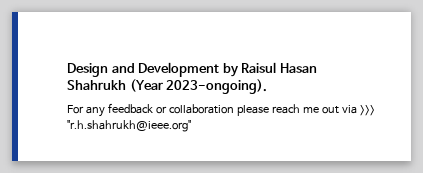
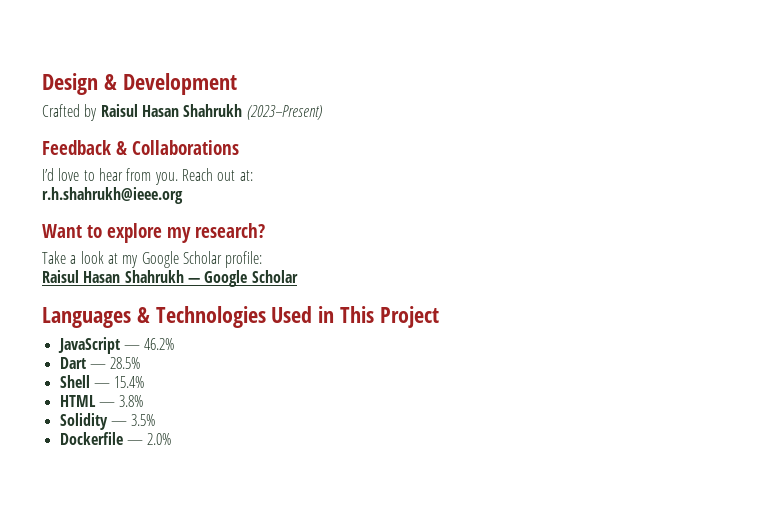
- Design and Development by Raisul Hasan Shahrukh (Year 2023-ongoing).
- For any feedback or collaboration please reach me out via >>> "r.h.shahrukh@ieee.org"
+ Design & Development
+ Crafted by Raisul Hasan Shahrukh (2023–Present)
+ Feedback & Collaborations
+ I’d love to hear from you. Reach out at:
+ r.h.shahrukh@ieee.org
+ Want to explore my research?
+ Take a look at my Google Scholar profile:
+ Raisul Hasan Shahrukh — Google Scholar
+ Languages & Technologies Used in This Project
+ JavaScript — 46.2%
+ Dart — 28.5%
+ Shell — 15.4%
+ HTML — 3.8%
+ Solidity — 3.5%
+ Dockerfile — 2.0%

